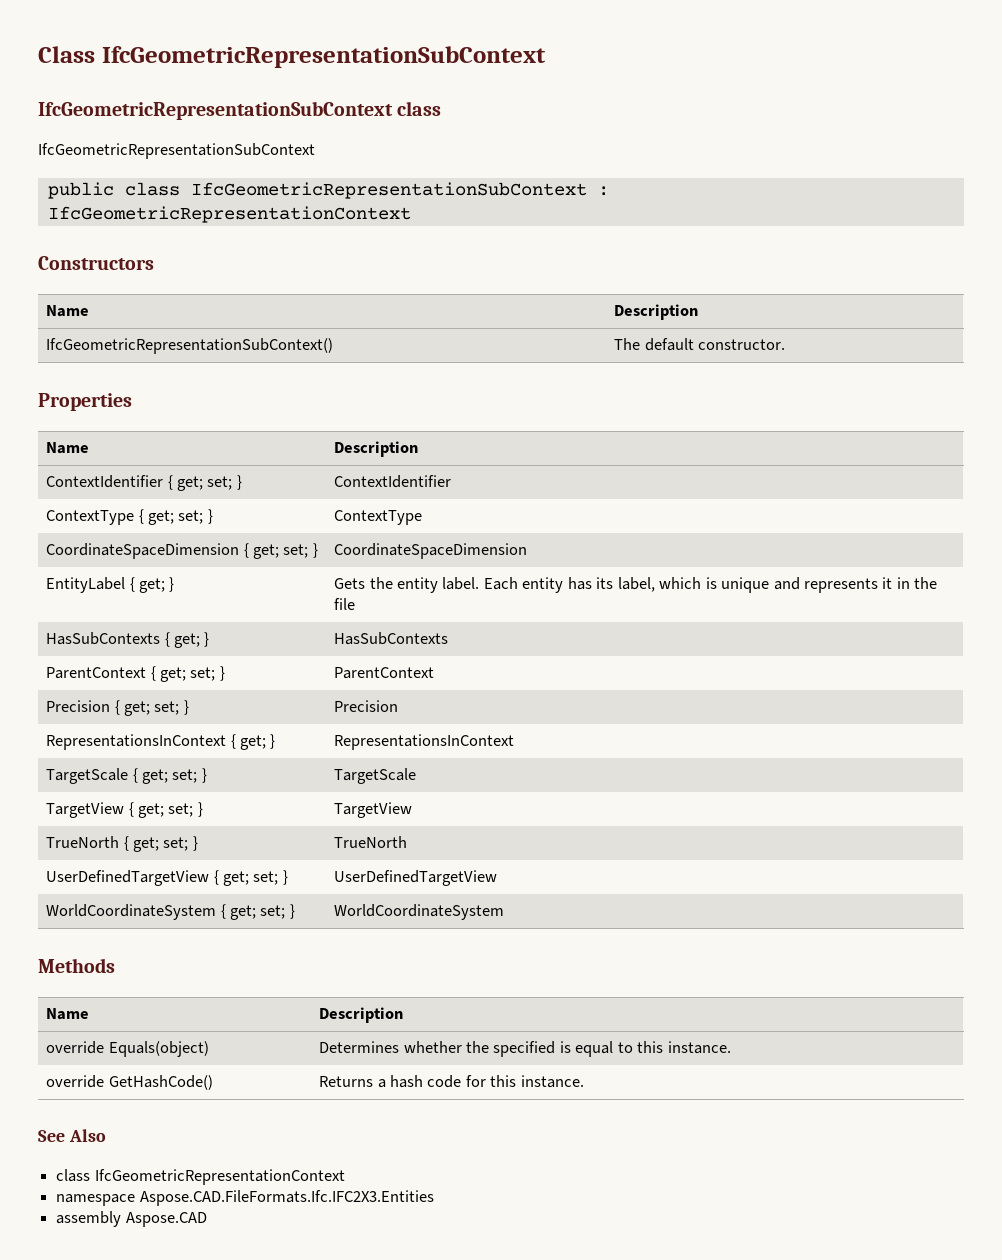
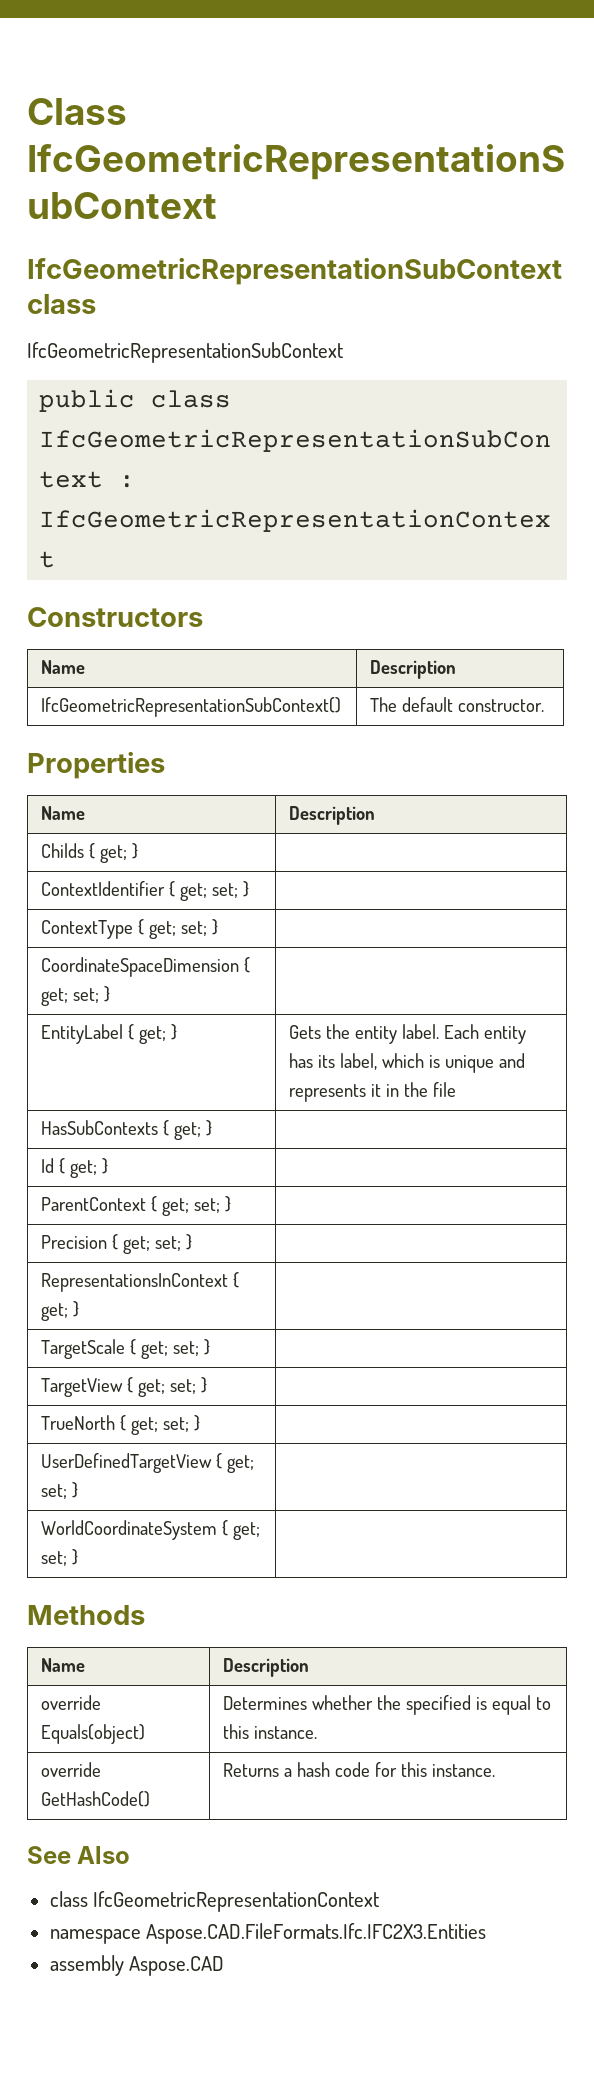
+ Childs { get; } |
- ContextIdentifier { get; set; } | ContextIdentifier
+ ContextIdentifier { get; set; } |
- ContextType { get; set; } | ContextType
+ ContextType { get; set; } |
- CoordinateSpaceDimension { get; set; } | CoordinateSpaceDimension
+ CoordinateSpaceDimension { get; set; } |
- HasSubContexts { get; } | HasSubContexts
+ HasSubContexts { get; } |
+ Id { get; } |
- ParentContext { get; set; } | ParentContext
+ ParentContext { get; set; } |
- Precision { get; set; } | Precision
+ Precision { get; set; } |
- RepresentationsInContext { get; } | RepresentationsInContext
+ RepresentationsInContext { get; } |
- TargetScale { get; set; } | TargetScale
+ TargetScale { get; set; } |
- TargetView { get; set; } | TargetView
+ TargetView { get; set; } |
- TrueNorth { get; set; } | TrueNorth
+ TrueNorth { get; set; } |
- UserDefinedTargetView { get; set; } | UserDefinedTargetView
+ UserDefinedTargetView { get; set; } |
- WorldCoordinateSystem { get; set; } | WorldCoordinateSystem
+ WorldCoordinateSystem { get; set; } |

